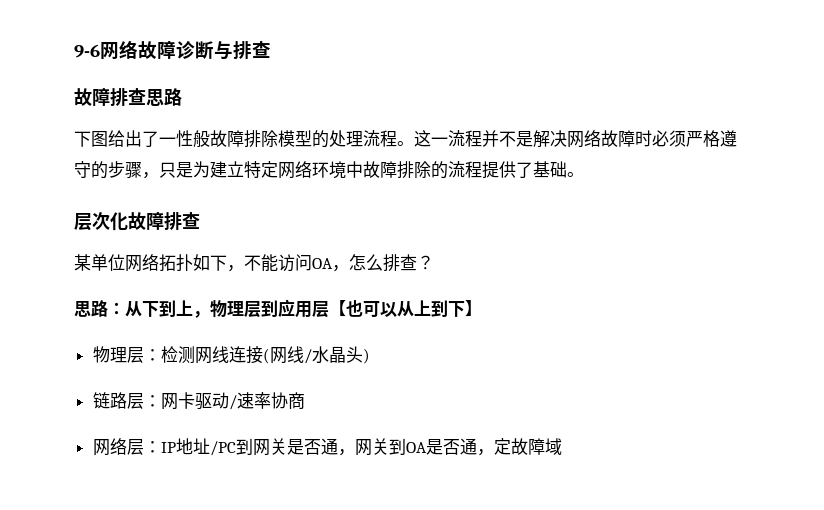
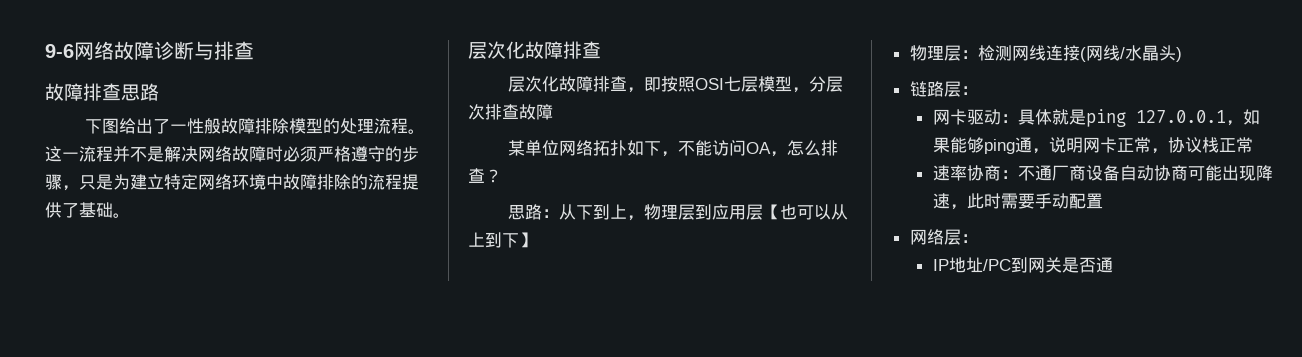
+ 层次化故障排查，即按照OSI七层模型，分层次排查故障
- 链路层：网卡驱动/速率协商
+ 链路层：
+ 网卡驱动：具体就是ping 127.0.0.1，如果能够ping通，说明网卡正常，协议栈正常
+ 速率协商：不通厂商设备自动协商可能出现降速，此时需要手动配置
- 网络层：IP地址/PC到网关是否通，网关到OA是否通，定故障域
+ 网络层：
+ IP地址/PC到网关是否通

